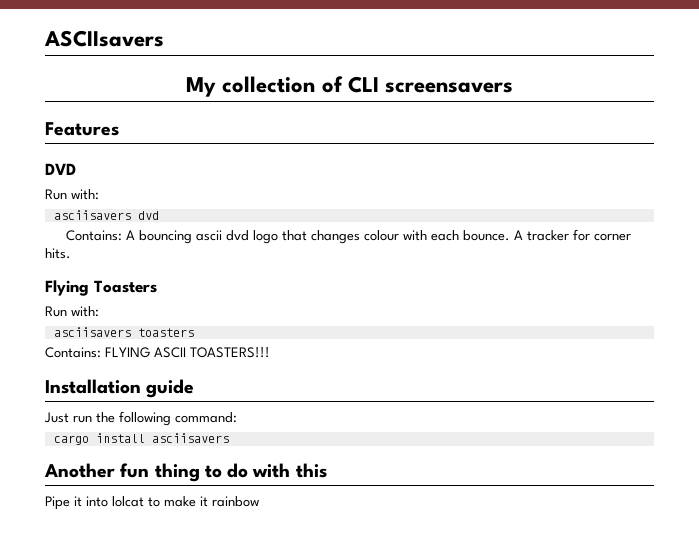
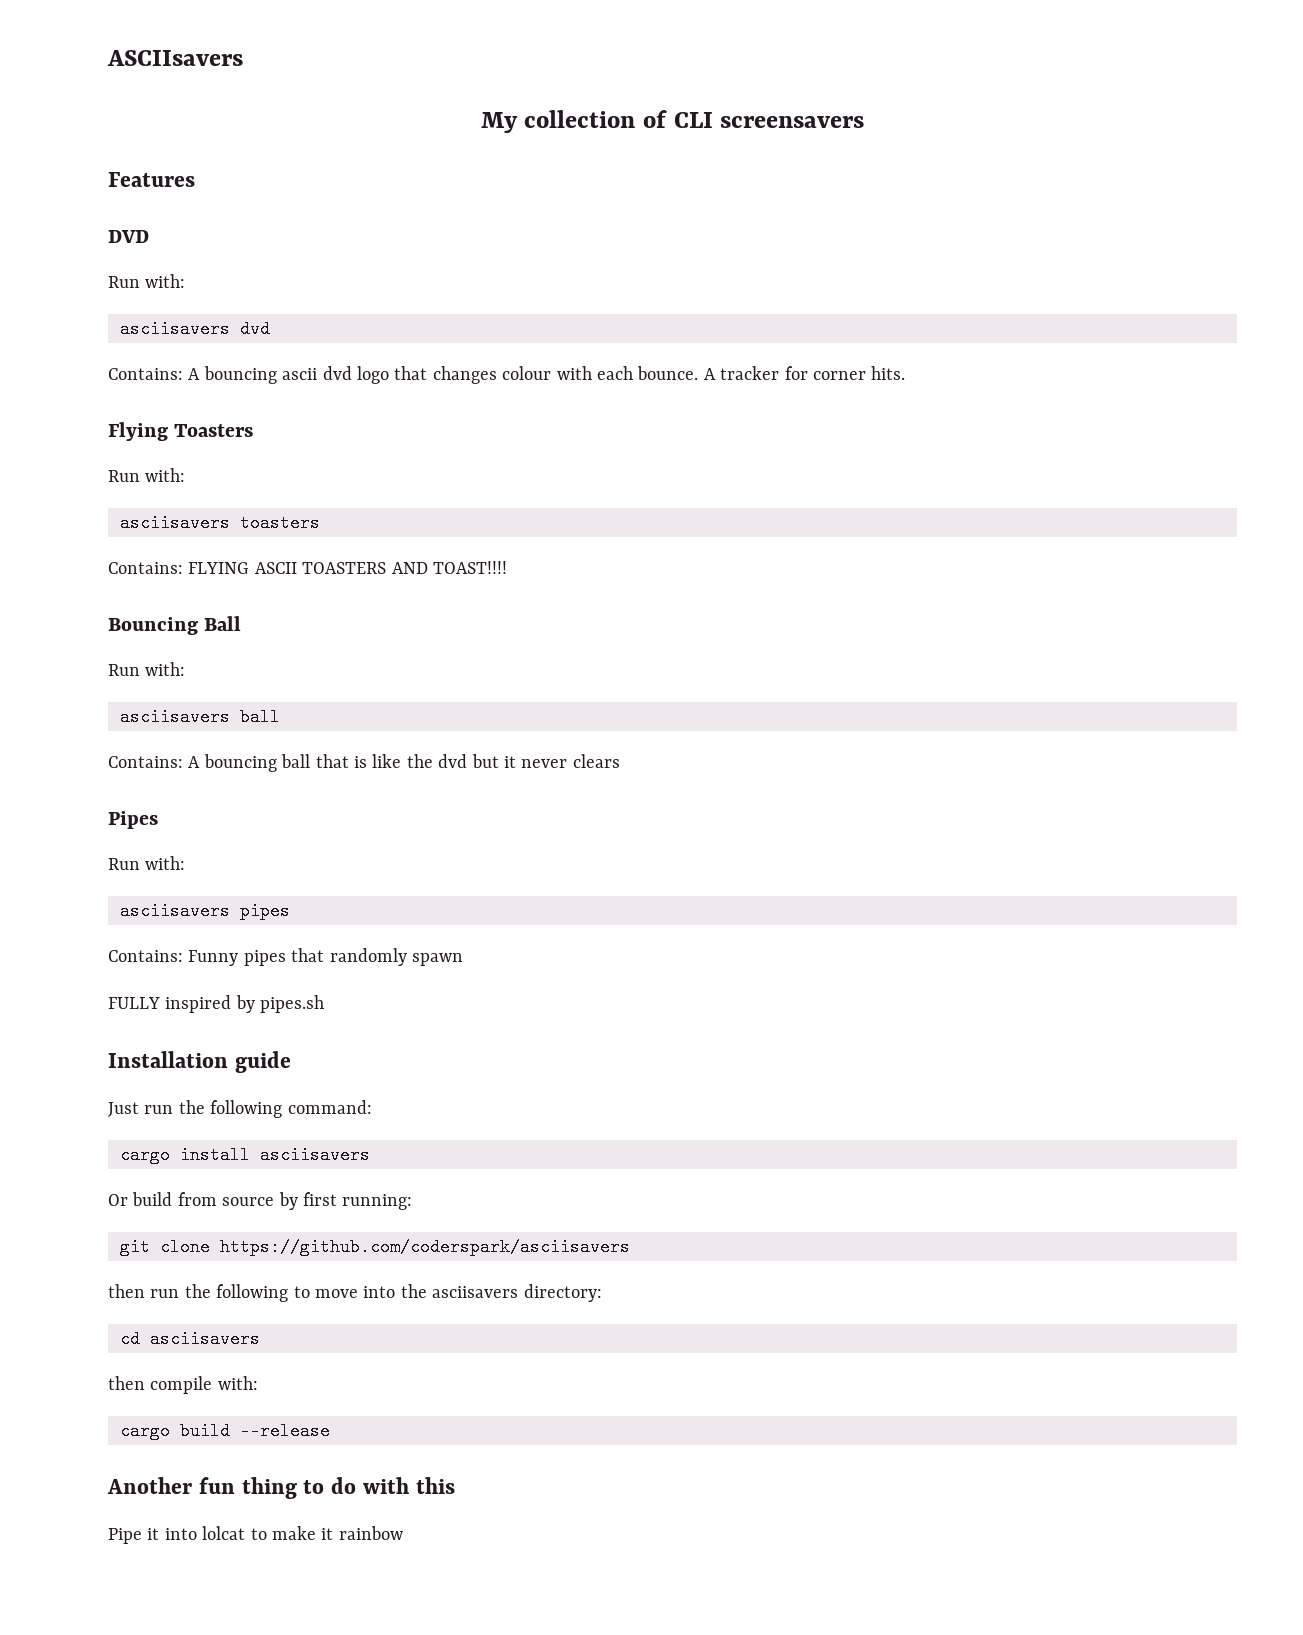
- Contains: FLYING ASCII TOASTERS!!!
+ Contains: FLYING ASCII TOASTERS AND TOAST!!!!
+ Bouncing Ball
+ Run with:
+ asciisavers ball
+ Contains: A bouncing ball that is like the dvd but it never clears
+ Pipes
+ Run with:
+ asciisavers pipes
+ Contains: Funny pipes that randomly spawn
+ FULLY inspired by pipes.sh
+ Or build from source by first running:
+ git clone https://github.com/coderspark/asciisavers
+ then run the following to move into the asciisavers directory:
+ cd asciisavers
+ then compile with:
+ cargo build --release

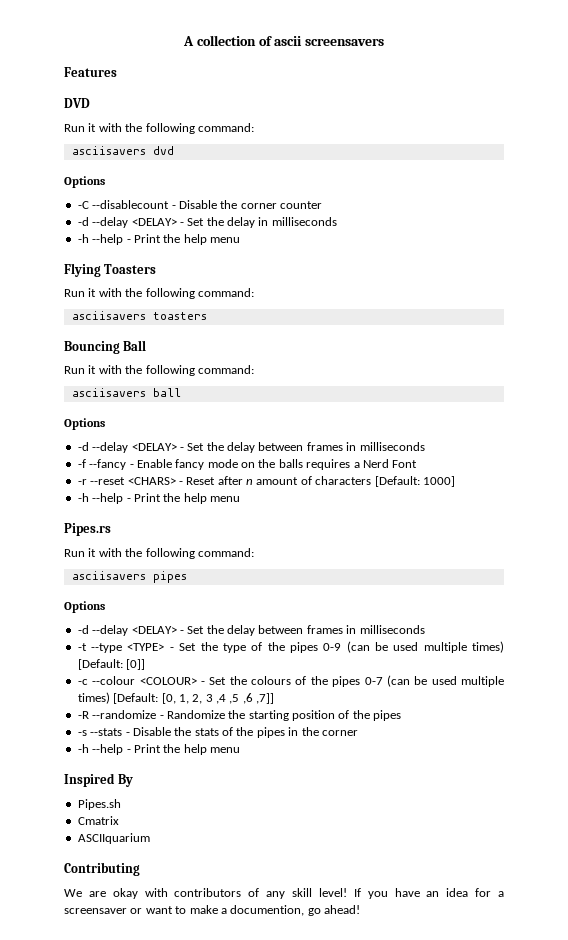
- ASCIIsavers
- My collection of CLI screensavers
+ A collection of ascii screensavers
  DVD
- Run with:
+ Run it with the following command:
  asciisavers dvd
- Contains: A bouncing ascii dvd logo that changes colour with each bounce. A tracker for corner hits.
+ Options
+ -C --disablecount - Disable the corner counter
+ -d --delay <DELAY> - Set the delay in milliseconds
+ -h --help - Print the help menu
  Flying Toasters
- Run with:
+ Run it with the following command:
  asciisavers toasters
- Contains: FLYING ASCII TOASTERS AND TOAST!!!!
  Bouncing Ball
- Run with:
+ Run it with the following command:
  asciisavers ball
- Contains: A bouncing ball that is like the dvd but it never clears
- Pipes
- Run with:
+ Options
+ -d --delay <DELAY> - Set the delay between frames in milliseconds
+ -f --fancy - Enable fancy mode on the balls requires a Nerd Font
+ -r --reset <CHARS> - Reset after n amount of characters [Default: 1000]
+ -h --help - Print the help menu
+ Pipes.rs
+ Run it with the following command:
  asciisavers pipes
- Contains: Funny pipes that randomly spawn
- FULLY inspired by pipes.sh
- Installation guide
- Just run the following command:
- cargo install asciisavers
- Or build from source by first running:
- git clone https://github.com/coderspark/asciisavers
- then run the following to move into the asciisavers directory:
- cd asciisavers
- then compile with:
- cargo build --release
- Another fun thing to do with this
- Pipe it into lolcat to make it rainbow
+ Options
+ -d --delay <DELAY> - Set the delay between frames in milliseconds
+ -t --type <TYPE> - Set the type of the pipes 0-9 (can be used multiple times) [Default: [0]]
+ -c --colour <COLOUR> - Set the colours of the pipes 0-7 (can be used multiple times) [Default: [0, 1, 2, 3 ,4 ,5 ,6 ,7]]
+ -R --randomize - Randomize the starting position of the pipes
+ -s --stats - Disable the stats of the pipes in the corner
+ -h --help - Print the help menu
+ Inspired By
+ Pipes.sh
+ Cmatrix
+ ASCIIquarium
+ Contributing
+ We are okay with contributors of any skill level! If you have an idea for a screensaver or want to make a documention, go ahead!

